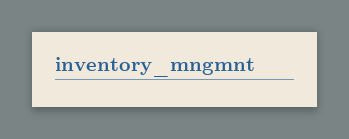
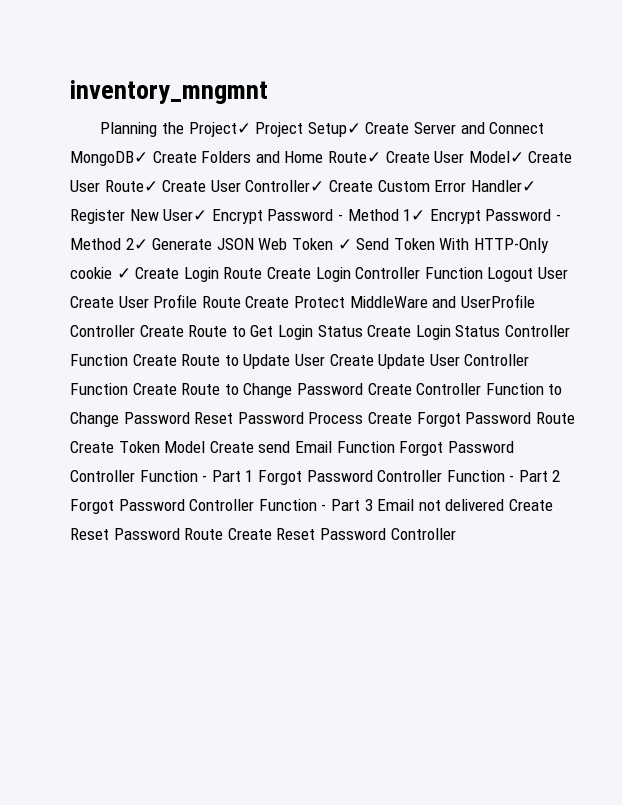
+ Planning the Project✓ Project Setup✓ Create Server and Connect MongoDB✓ Create Folders and Home Route✓ Create User Model✓ Create User Route✓ Create User Controller✓ Create Custom Error Handler✓ Register New User✓ Encrypt Password - Method 1✓ Encrypt Password - Method 2✓ Generate JSON Web Token ✓ Send Token With HTTP-Only cookie ✓ Create Login Route Create Login Controller Function Logout User Create User Profile Route Create Protect MiddleWare and UserProfile Controller Create Route to Get Login Status Create Login Status Controller Function Create Route to Update User Create Update User Controller Function Create Route to Change Password Create Controller Function to Change Password Reset Password Process Create Forgot Password Route Create Token Model Create send Email Function Forgot Password Controller Function - Part 1 Forgot Password Controller Function - Part 2 Forgot Password Controller Function - Part 3 Email not delivered Create Reset Password Route Create Reset Password Controller

